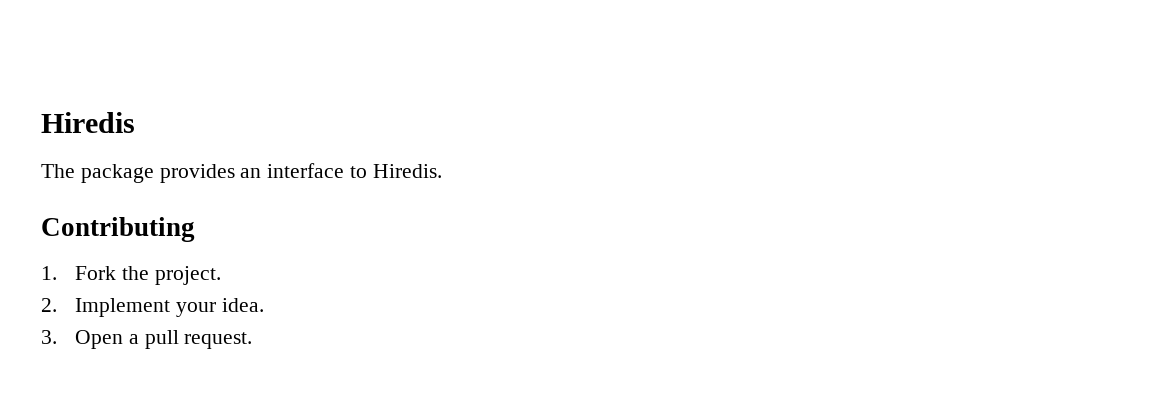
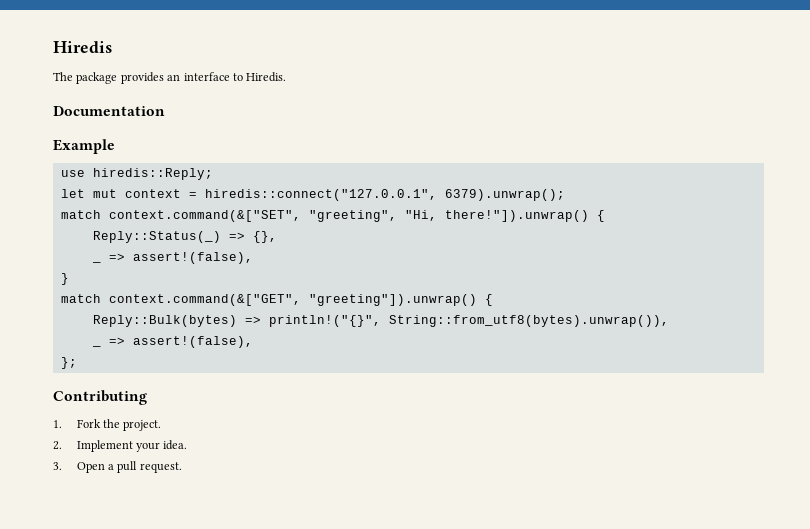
+ Documentation
+ Example
+ use hiredis::Reply;
+ let mut context = hiredis::connect("127.0.0.1", 6379).unwrap();
+ match context.command(&["SET", "greeting", "Hi, there!"]).unwrap() {
+ Reply::Status(_) => {},
+ _ => assert!(false),
+ }
+ match context.command(&["GET", "greeting"]).unwrap() {
+ Reply::Bulk(bytes) => println!("{}", String::from_utf8(bytes).unwrap()),
+ _ => assert!(false),
+ };

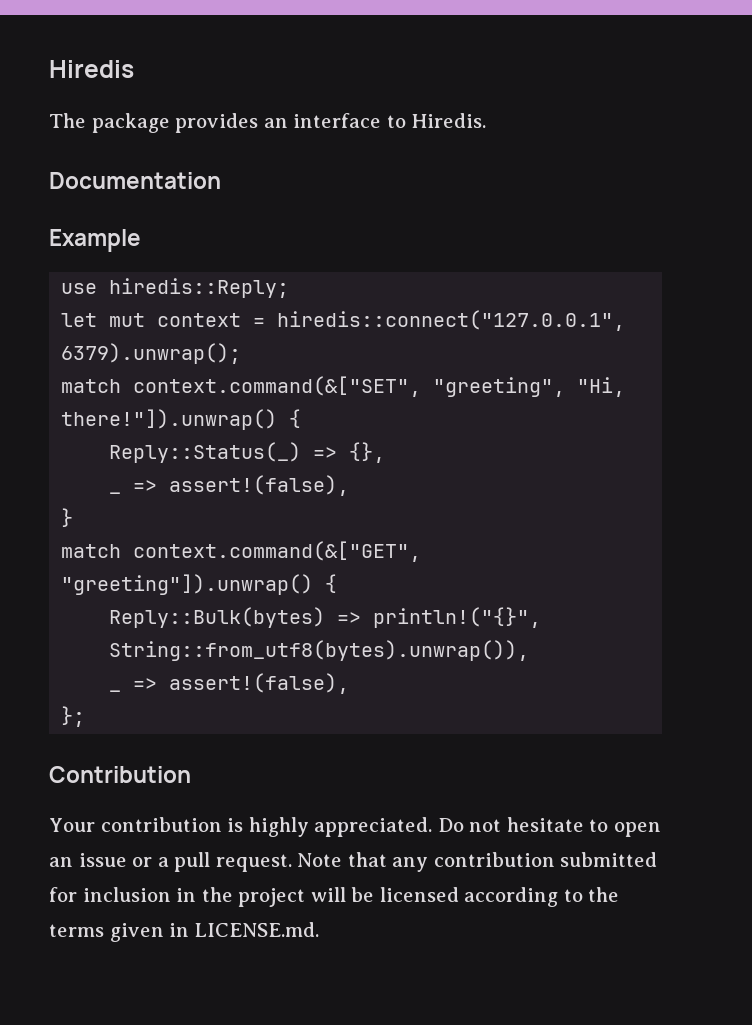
- Contributing
- 1. Fork the project.
- 2. Implement your idea.
- 3. Open a pull request.
+ Contribution
+ Your contribution is highly appreciated. Do not hesitate to open an issue or a pull request. Note that any contribution submitted for inclusion in the project will be licensed according to the terms given in LICENSE.md.

